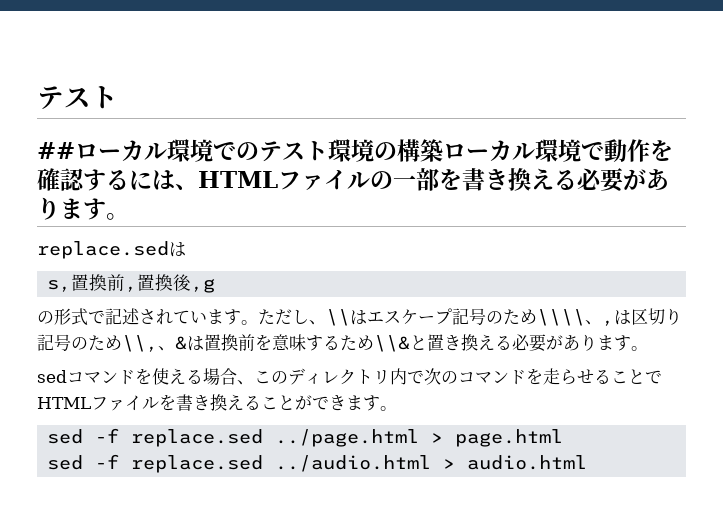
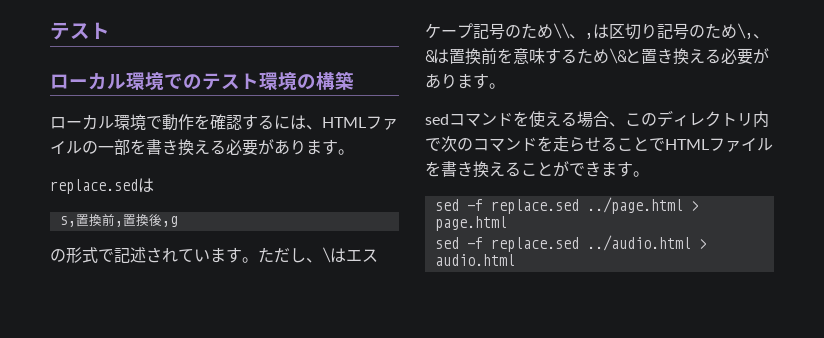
- ##ローカル環境でのテスト環境の構築ローカル環境で動作を確認するには、HTMLファイルの一部を書き換える必要があります。
+ ローカル環境でのテスト環境の構築
+ ローカル環境で動作を確認するには、HTMLファイルの一部を書き換える必要があります。
- ただし、\\はエスケープ記号のため\\\\、,は区切り記号のため\\,、&は置換前を意味するため\\&と置き換える必要があります。
+ ただし、\はエスケープ記号のため\\、,は区切り記号のため\,、&は置換前を意味するため\&と置き換える必要があります。

